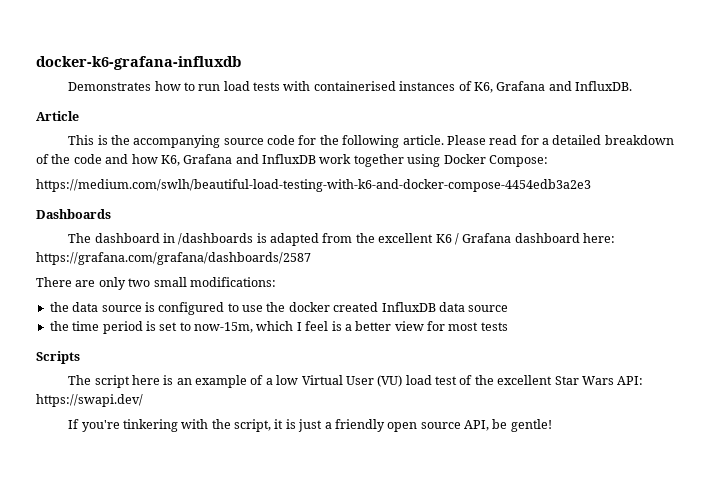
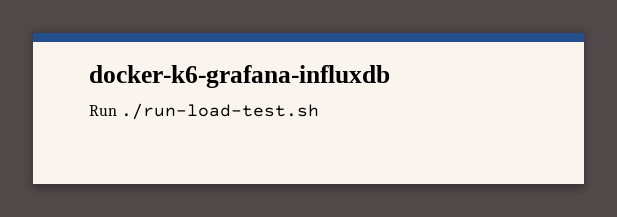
- Demonstrates how to run load tests with containerised instances of K6, Grafana and InfluxDB.
- Article
- This is the accompanying source code for the following article. Please read for a detailed breakdown of the code and how K6, Grafana and InfluxDB work together using Docker Compose:
- https://medium.com/swlh/beautiful-load-testing-with-k6-and-docker-compose-4454edb3a2e3
- Dashboards
- The dashboard in /dashboards is adapted from the excellent K6 / Grafana dashboard here: https://grafana.com/grafana/dashboards/2587
- There are only two small modifications:
- the data source is configured to use the docker created InfluxDB data source
- the time period is set to now-15m, which I feel is a better view for most tests
- Scripts
- The script here is an example of a low Virtual User (VU) load test of the excellent Star Wars API: https://swapi.dev/
- If you're tinkering with the script, it is just a friendly open source API, be gentle!
+ Run ./run-load-test.sh

